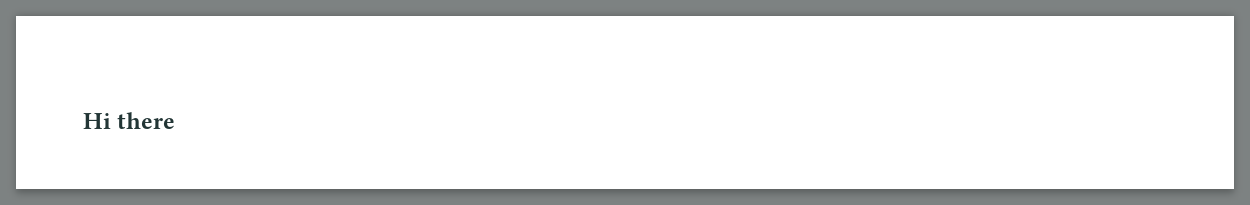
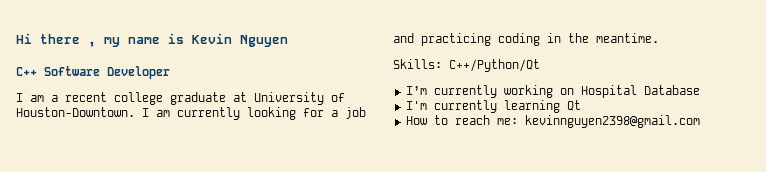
- Hi there
+ Hi there , my name is Kevin Nguyen
+ C++ Software Developer
+ I am a recent college graduate at University of Houston-Downtown. I am currently looking for a job and practicing coding in the meantime.
+ Skills: C++/Python/Qt
+ I’m currently working on Hospital Database
+ I'm currently learning Qt
+ How to reach me: kevinnguyen2398@gmail.com

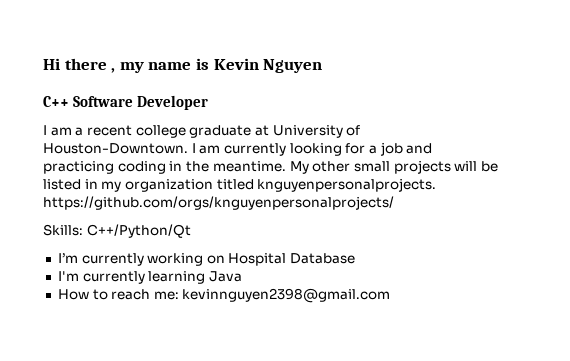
+ My other small projects will be listed in my organization titled knguyenpersonalprojects. https://github.com/orgs/knguyenpersonalprojects/
- I'm currently learning Qt
+ I'm currently learning Java

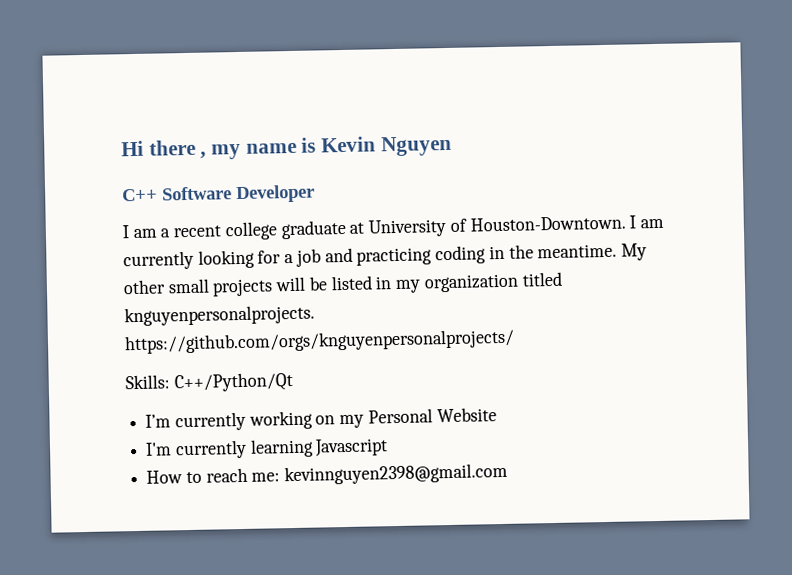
- I’m currently working on Hospital Database
+ I’m currently working on my Personal Website
- I'm currently learning Java
+ I'm currently learning Javascript

